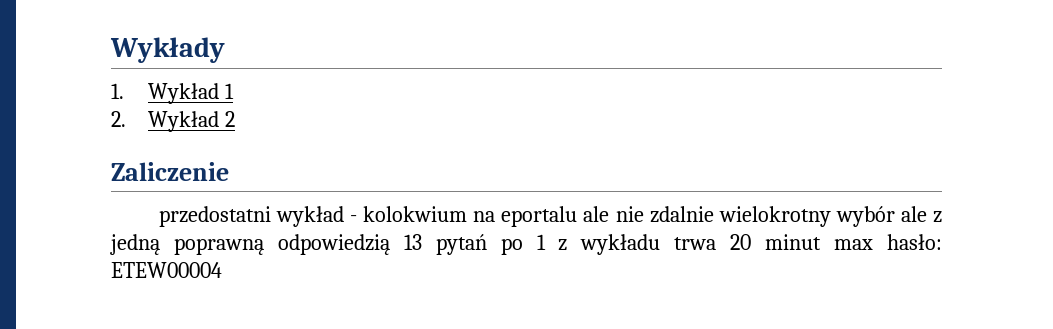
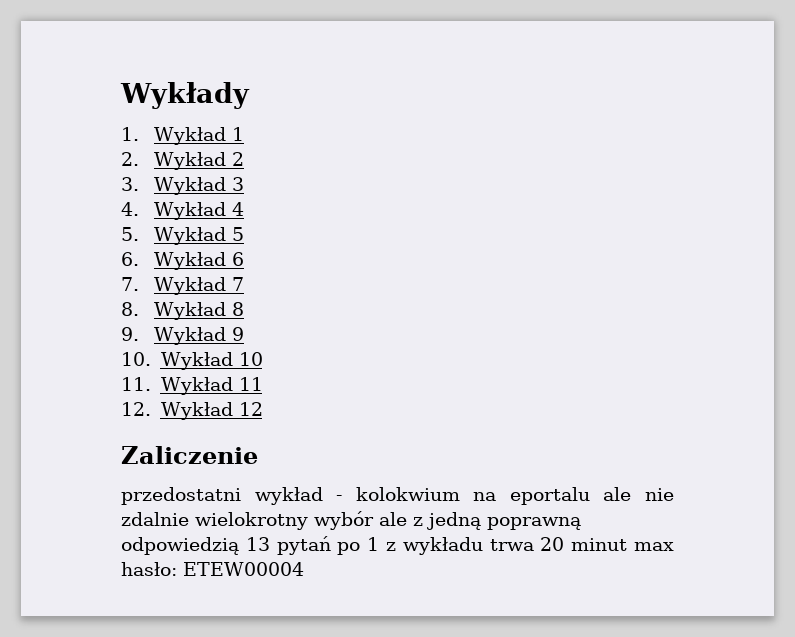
+ 3. Wykład 3
+ 4. Wykład 4
+ 5. Wykład 5
+ 6. Wykład 6
+ 7. Wykład 7
+ 8. Wykład 8
+ 9. Wykład 9
+ 10. Wykład 10
+ 11. Wykład 11
+ 12. Wykład 12

